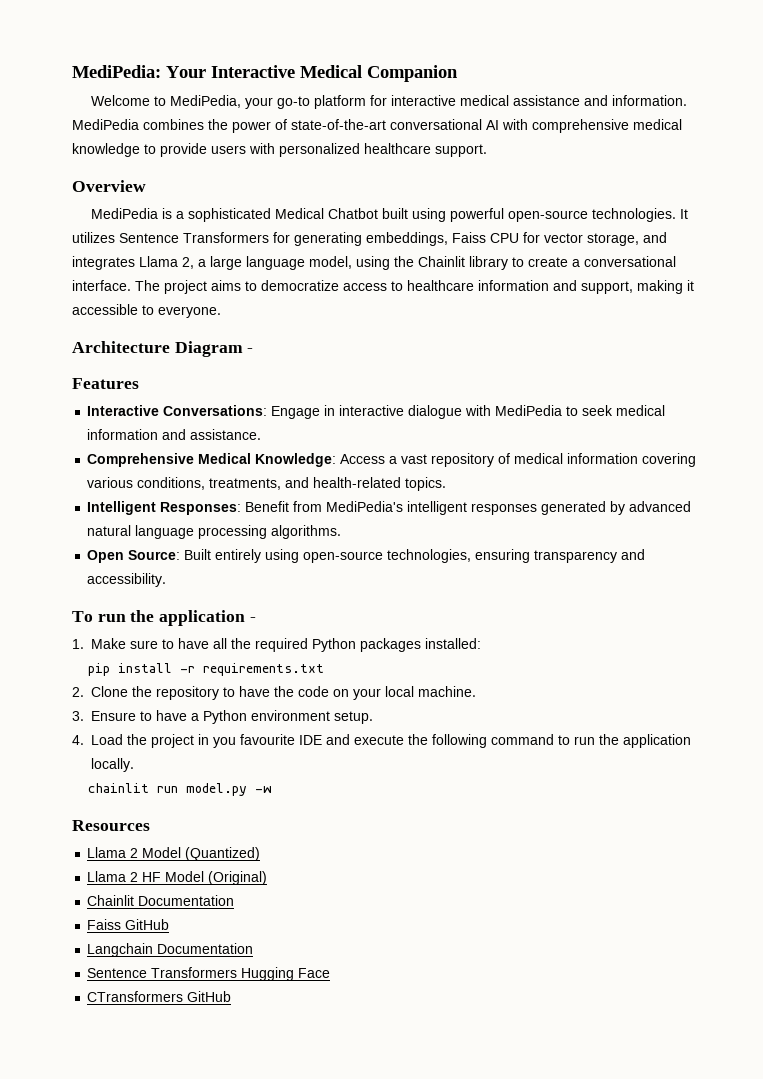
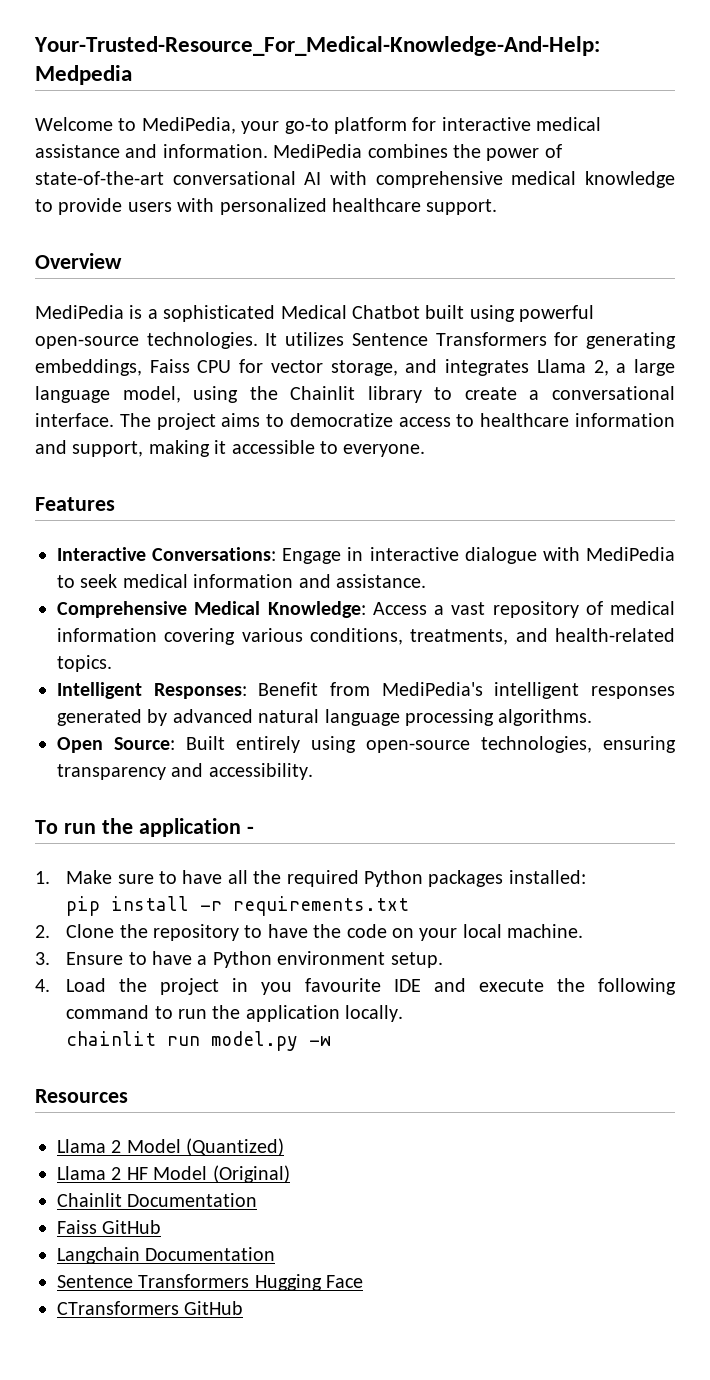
- MediPedia: Your Interactive Medical Companion
+ Your-Trusted-Resource_For_Medical-Knowledge-And-Help: Medpedia
- Architecture Diagram -

